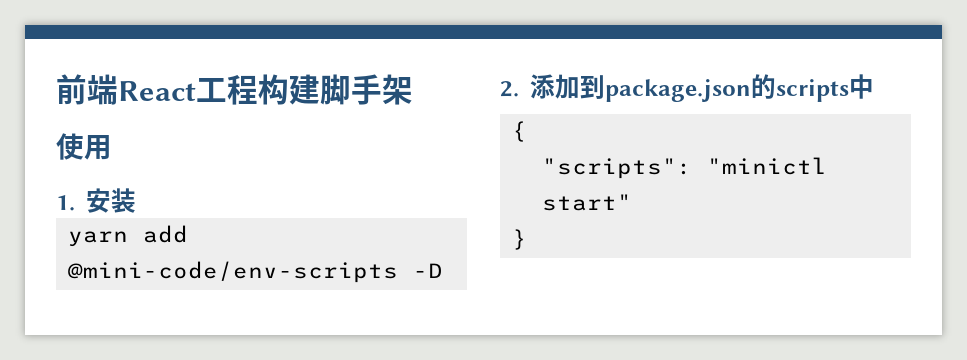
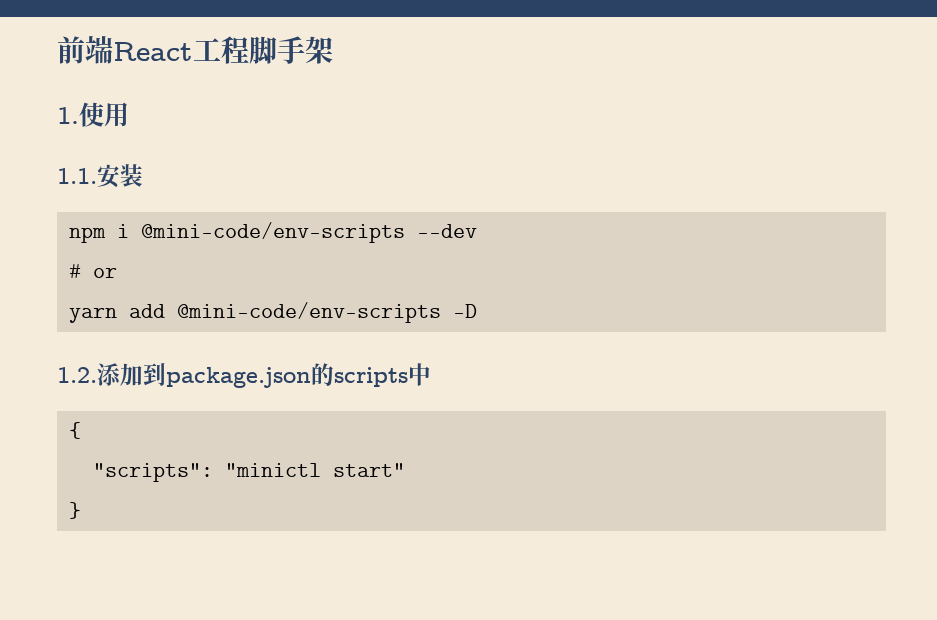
- 前端React工程构建脚手架
+ 前端React工程脚手架
- 使用
+ 1.使用
- 1.安装
+ 1.1.安装
+ npm i @mini-code/env-scripts --dev
+ # or
- 2.添加到package.json的scripts中
+ 1.2.添加到package.json的scripts中

